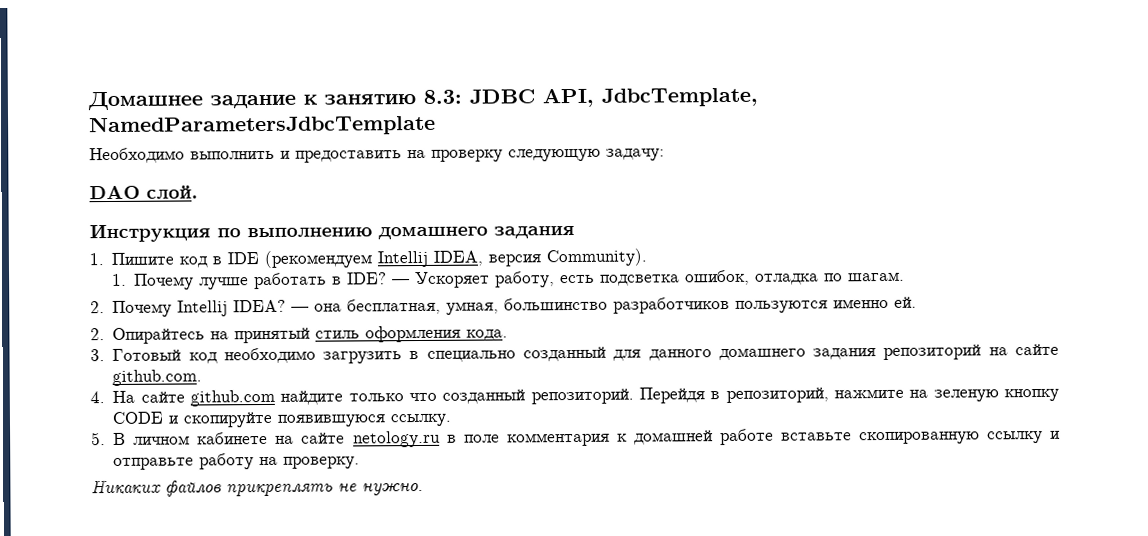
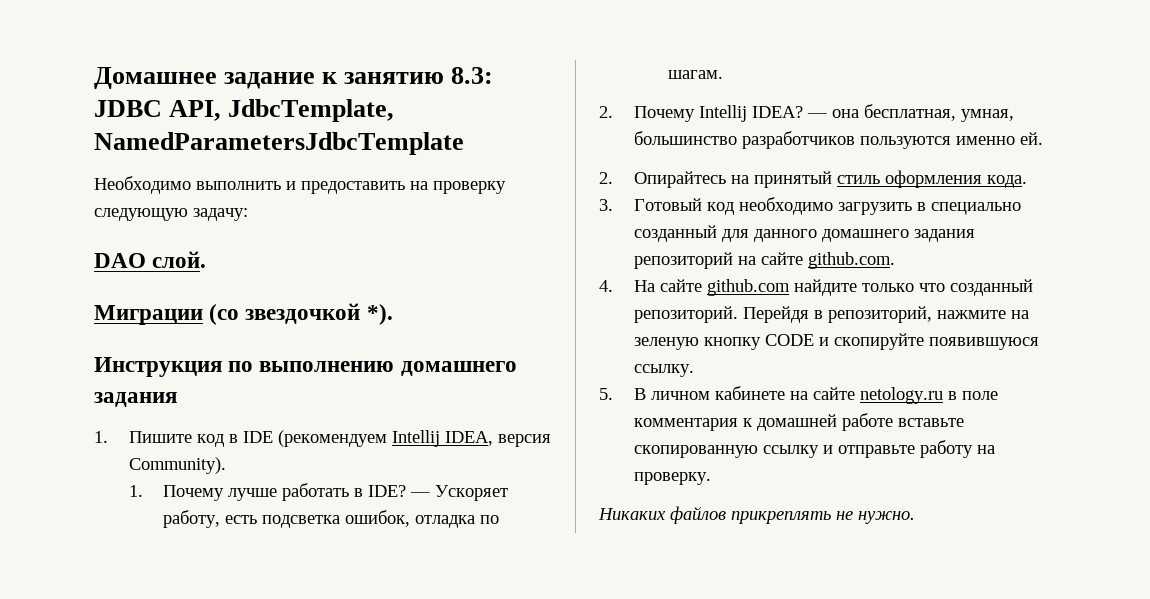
+ Миграции (со звездочкой *).

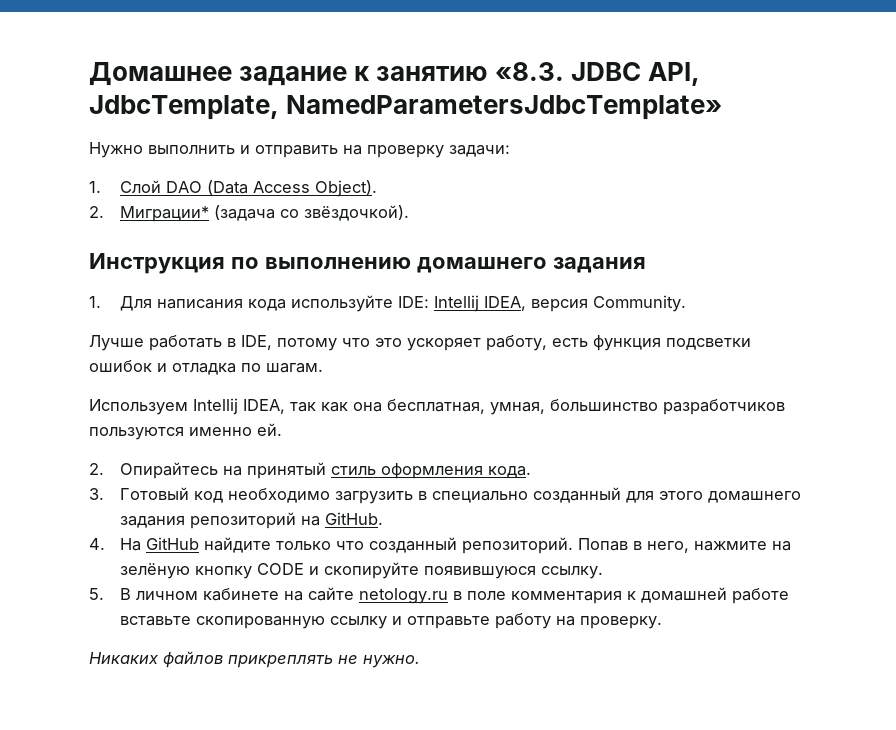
- Домашнее задание к занятию 8.3: JDBC API, JdbcTemplate, NamedParametersJdbcTemplate
- Необходимо выполнить и предоставить на проверку следующую задачу:
- DAO слой.
- Миграции (со звездочкой *).
+ Домашнее задание к занятию «8.3. JDBC API, JdbcTemplate, NamedParametersJdbcTemplate»
+ Нужно выполнить и отправить на проверку задачи:
+ 1. Слой DAO (Data Access Object).
+ 2. Миграции* (задача со звёздочкой).
- 1. Пишите код в IDE (рекомендуем Intellij IDEA, версия Community).
- 1. Почему лучше работать в IDE? — Ускоряет работу, есть подсветка ошибок, отладка по шагам.
- 2. Почему Intellij IDEA? — она бесплатная, умная, большинство разработчиков пользуются именно ей.
+ 1. Для написания кода используйте IDE: Intellij IDEA, версия Community.
+ Лучше работать в IDE, потому что это ускоряет работу, есть функция подсветки ошибок и отладка по шагам.
+ Используем Intellij IDEA, так как она бесплатная, умная, большинство разработчиков пользуются именно ей.
- 3. Готовый код необходимо загрузить в специально созданный для данного домашнего задания репозиторий на сайте github.com.
+ 3. Готовый код необходимо загрузить в специально созданный для этого домашнего задания репозиторий на GitHub.
- 4. На сайте github.com найдите только что созданный репозиторий.
+ 4. На GitHub найдите только что созданный репозиторий.
- Перейдя в репозиторий, нажмите на зеленую кнопку CODE и скопируйте появившуюся ссылку.
+ Попав в него, нажмите на зелёную кнопку CODE и скопируйте появившуюся ссылку.

